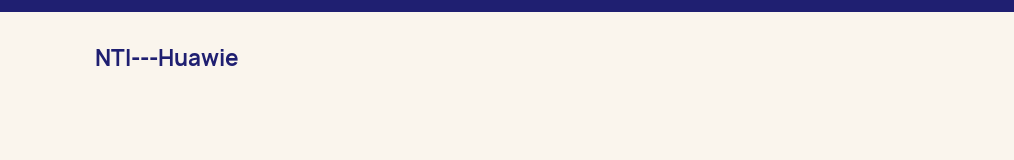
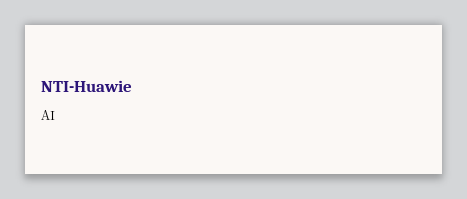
- NTI---Huawie
+ NTI-Huawie
+ AI

